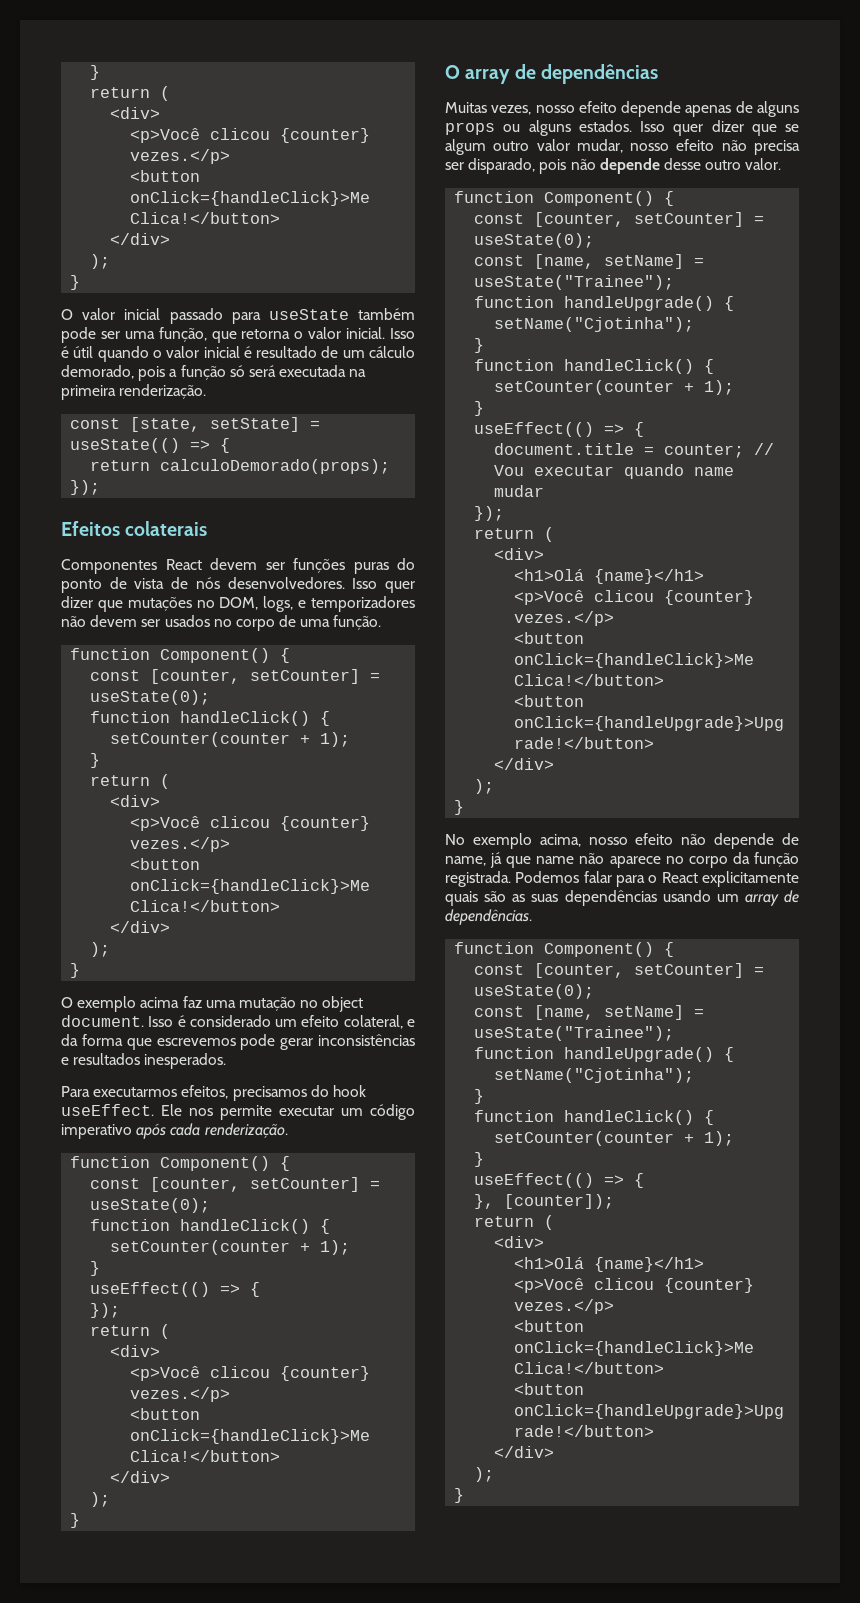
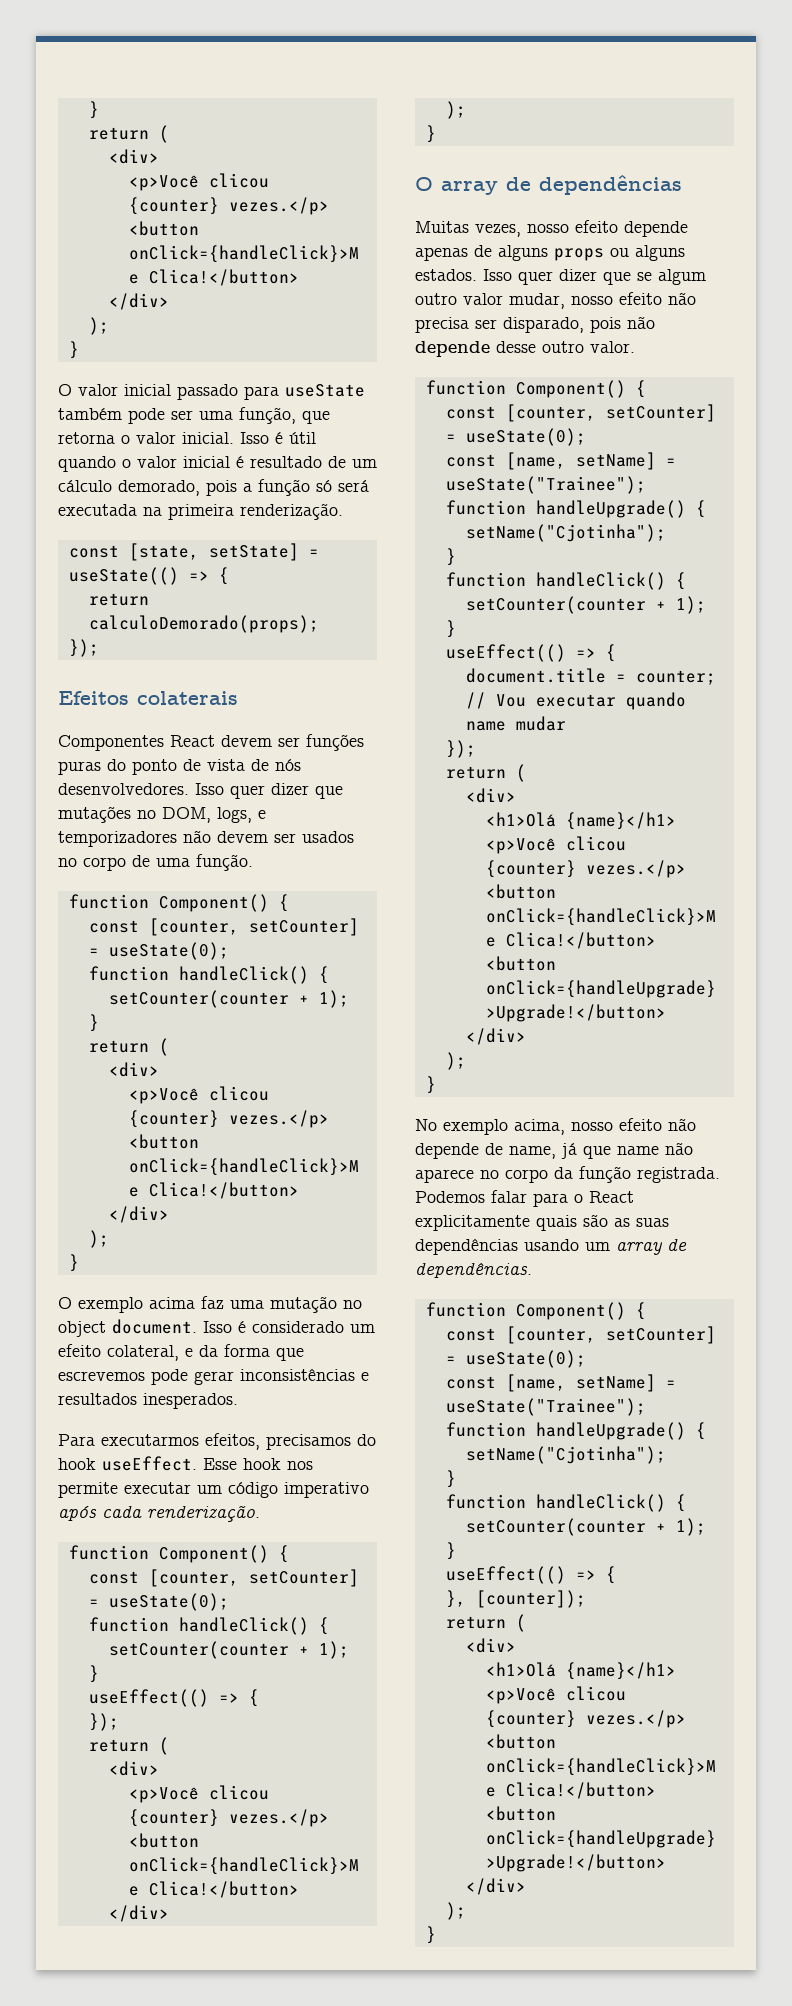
- Ele nos permite executar um código imperativo após cada renderização.
+ Esse hook nos permite executar um código imperativo após cada renderização.

